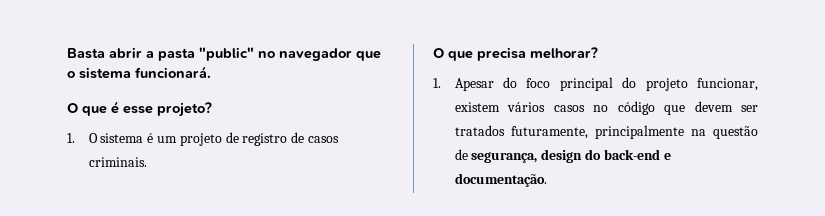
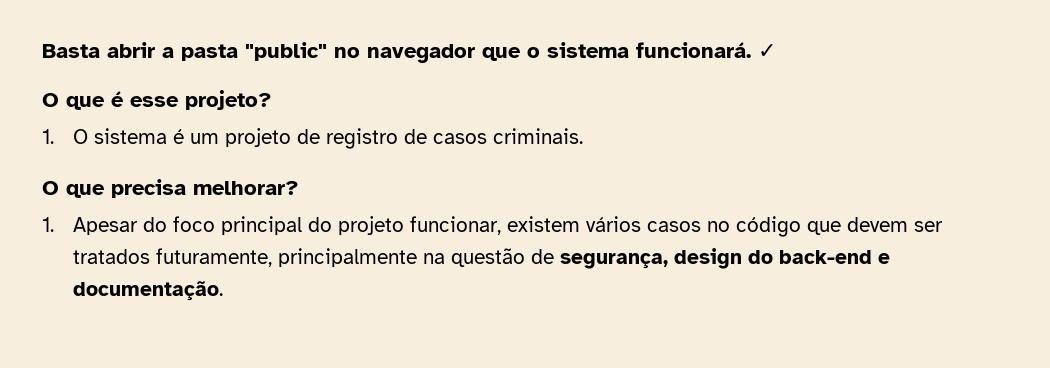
+ ✓

